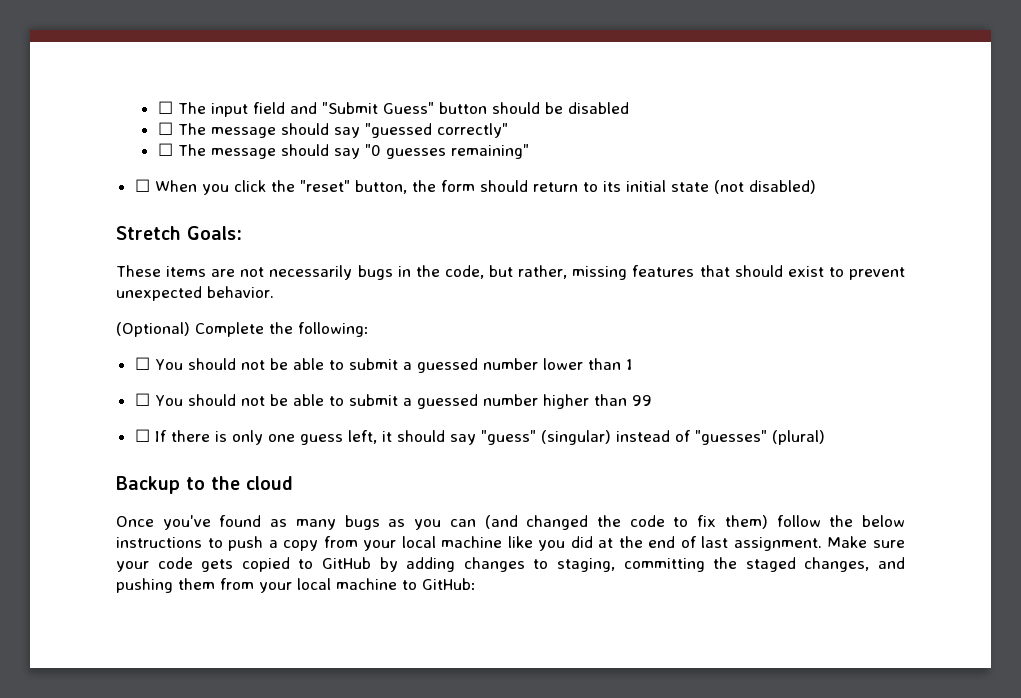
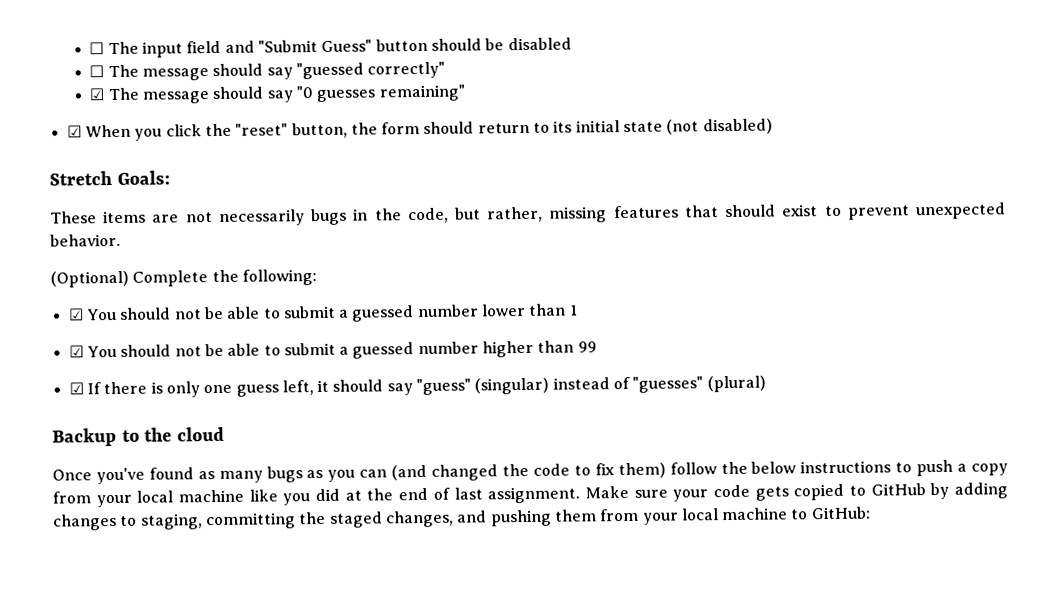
- ☐ The message should say "0 guesses remaining"
+ ☑ The message should say "0 guesses remaining"
- ☐ When you click the "reset" button, the form should return to its initial state (not disabled)
+ ☑ When you click the "reset" button, the form should return to its initial state (not disabled)
- ☐ You should not be able to submit a guessed number lower than 1
+ ☑ You should not be able to submit a guessed number lower than 1
- ☐ You should not be able to submit a guessed number higher than 99
+ ☑ You should not be able to submit a guessed number higher than 99
- ☐ If there is only one guess left, it should say "guess" (singular) instead of "guesses" (plural)
+ ☑ If there is only one guess left, it should say "guess" (singular) instead of "guesses" (plural)

